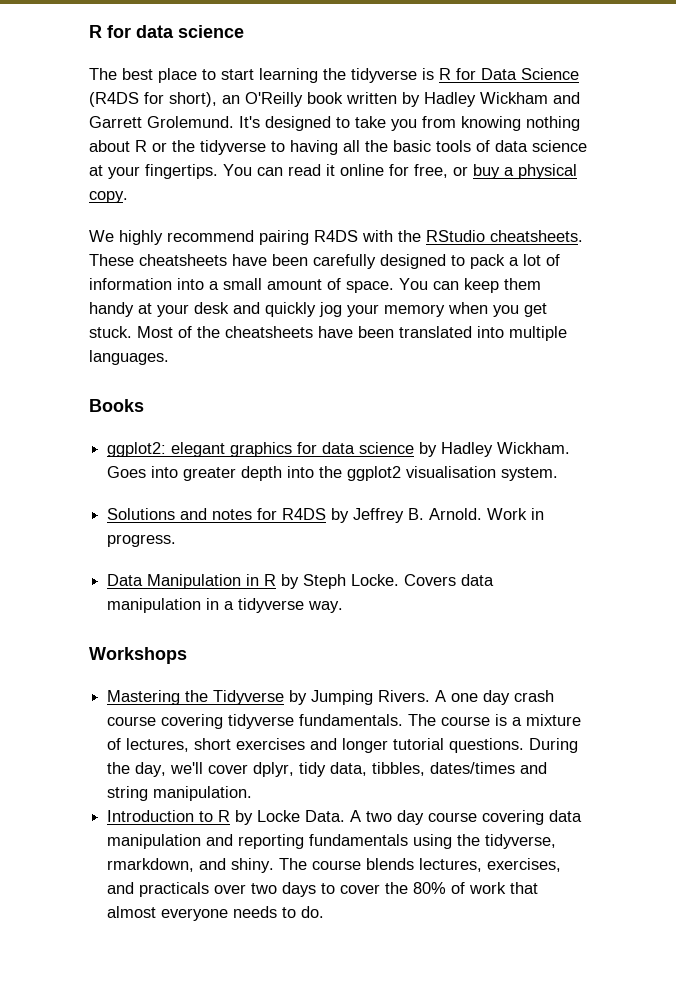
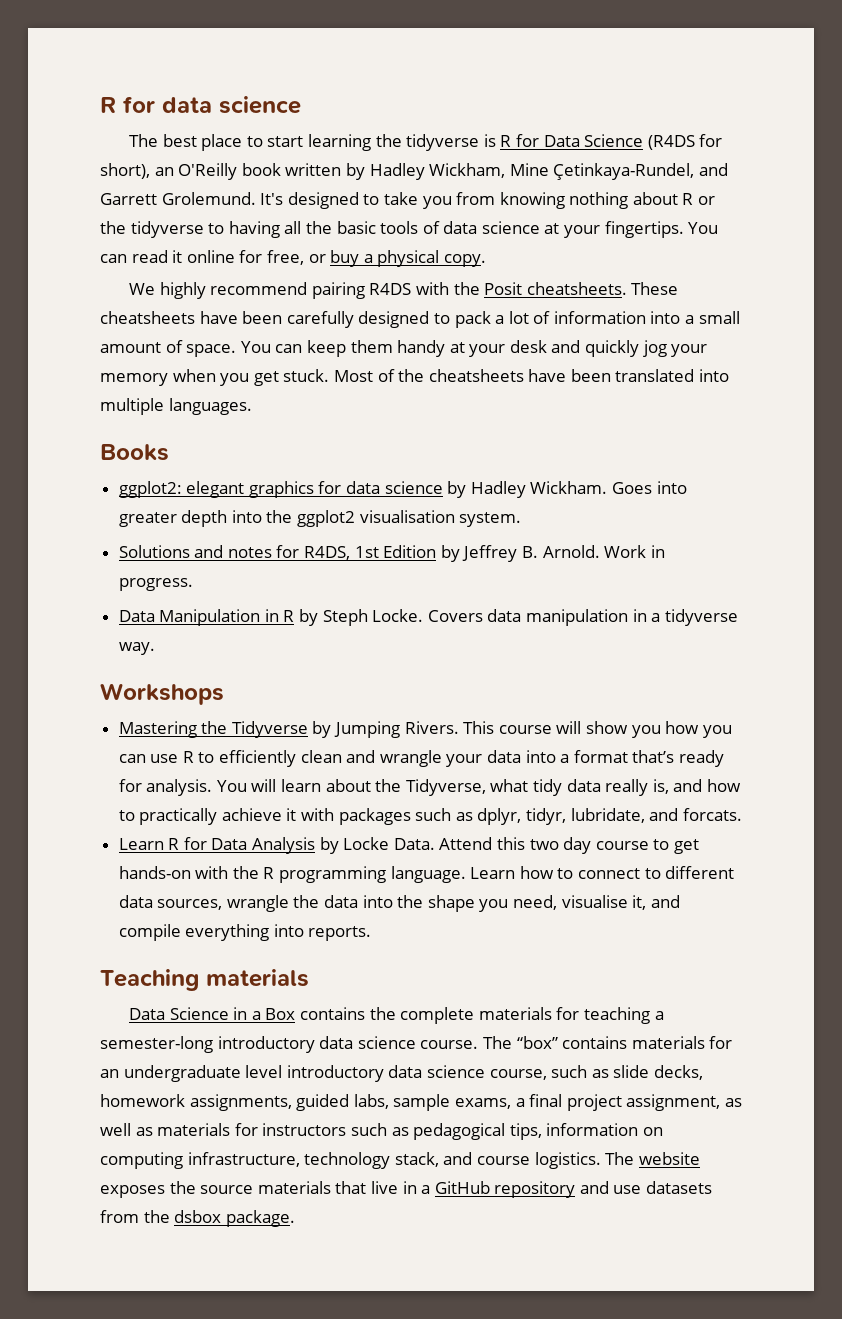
- The best place to start learning the tidyverse is R for Data Science (R4DS for short), an O'Reilly book written by Hadley Wickham and Garrett Grolemund.
+ The best place to start learning the tidyverse is R for Data Science (R4DS for short), an O'Reilly book written by Hadley Wickham, Mine Çetinkaya-Rundel, and Garrett Grolemund.
- We highly recommend pairing R4DS with the RStudio cheatsheets.
+ We highly recommend pairing R4DS with the Posit cheatsheets.
- Solutions and notes for R4DS by Jeffrey B. Arnold.
+ Solutions and notes for R4DS, 1st Edition by Jeffrey B. Arnold.
- A one day crash course covering tidyverse fundamentals. The course is a mixture of lectures, short exercises and longer tutorial questions. During the day, we'll cover dplyr, tidy data, tibbles, dates/times and string manipulation.
- Introduction to R by Locke Data.
+ This course will show you how you can use R to efficiently clean and wrangle your data into a format that’s ready for analysis. You will learn about the Tidyverse, what tidy data really is, and how to practically achieve it with packages such as dplyr, tidyr, lubridate, and forcats.
+ Learn R for Data Analysis by Locke Data.
- A two day course covering data manipulation and reporting fundamentals using the tidyverse, rmarkdown, and shiny. The course blends lectures, exercises, and practicals over two days to cover the 80% of work that almost everyone needs to do.
+ Attend this two day course to get hands-on with the R programming language. Learn how to connect to different data sources, wrangle the data into the shape you need, visualise it, and compile everything into reports.
+ Teaching materials
+ Data Science in a Box contains the complete materials for teaching a semester-long introductory data science course. The “box” contains materials for an undergraduate level introductory data science course, such as slide decks, homework assignments, guided labs, sample exams, a final project assignment, as well as materials for instructors such as pedagogical tips, information on computing infrastructure, technology stack, and course logistics. The website exposes the source materials that live in a GitHub repository and use datasets from the dsbox package.

